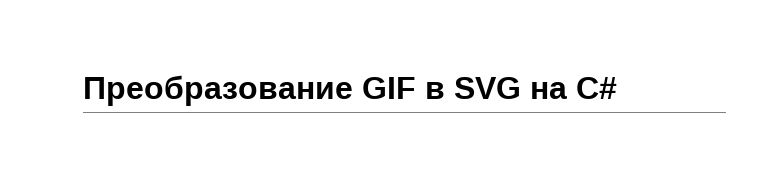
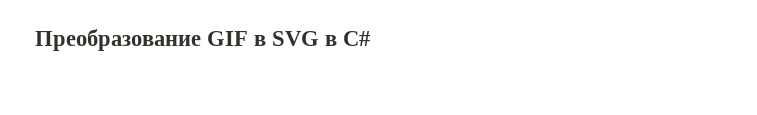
- Преобразование GIF в SVG на C#
+ Преобразование GIF в SVG в C#

